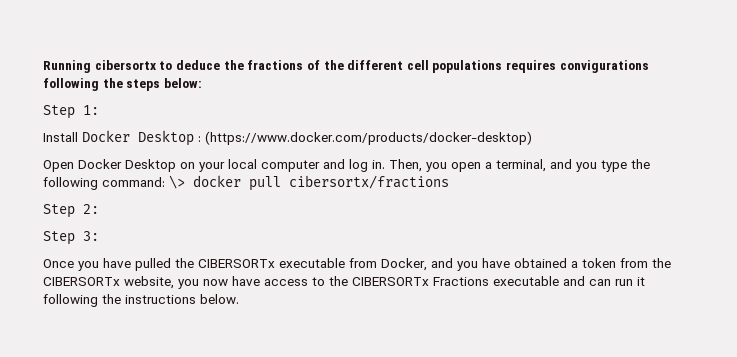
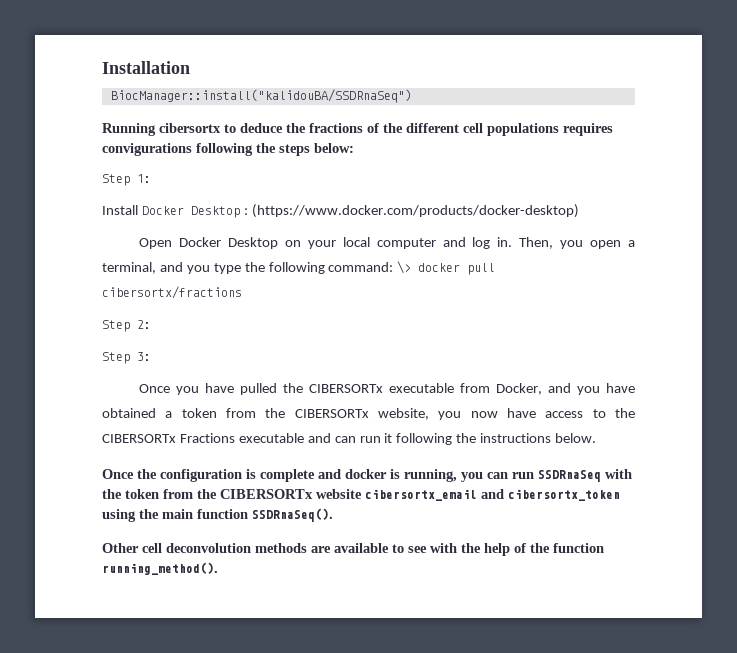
+ Installation
+ BiocManager::install("kalidouBA/SSDRnaSeq")
+ Once the configuration is complete and docker is running, you can run SSDRnaSeq with the token from the CIBERSORTx website cibersortx_email and cibersortx_token using the main function SSDRnaSeq().
+ Other cell deconvolution methods are available to see with the help of the function running_method().

